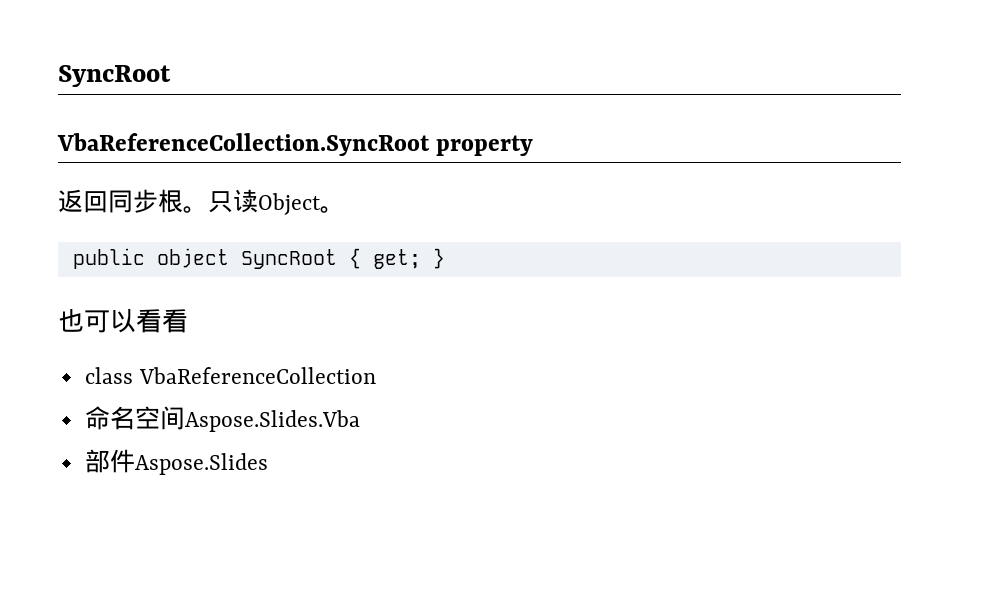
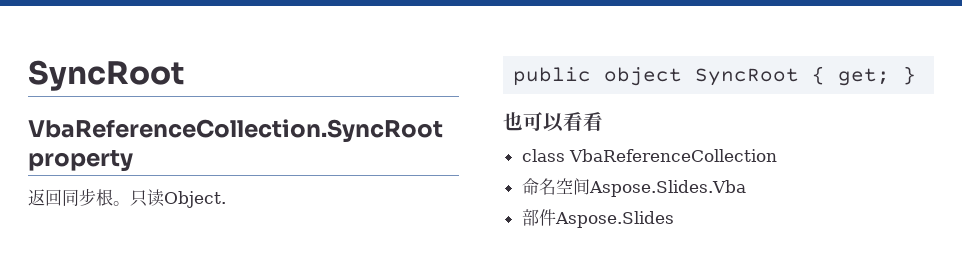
- 只读Object。
+ 只读Object.

